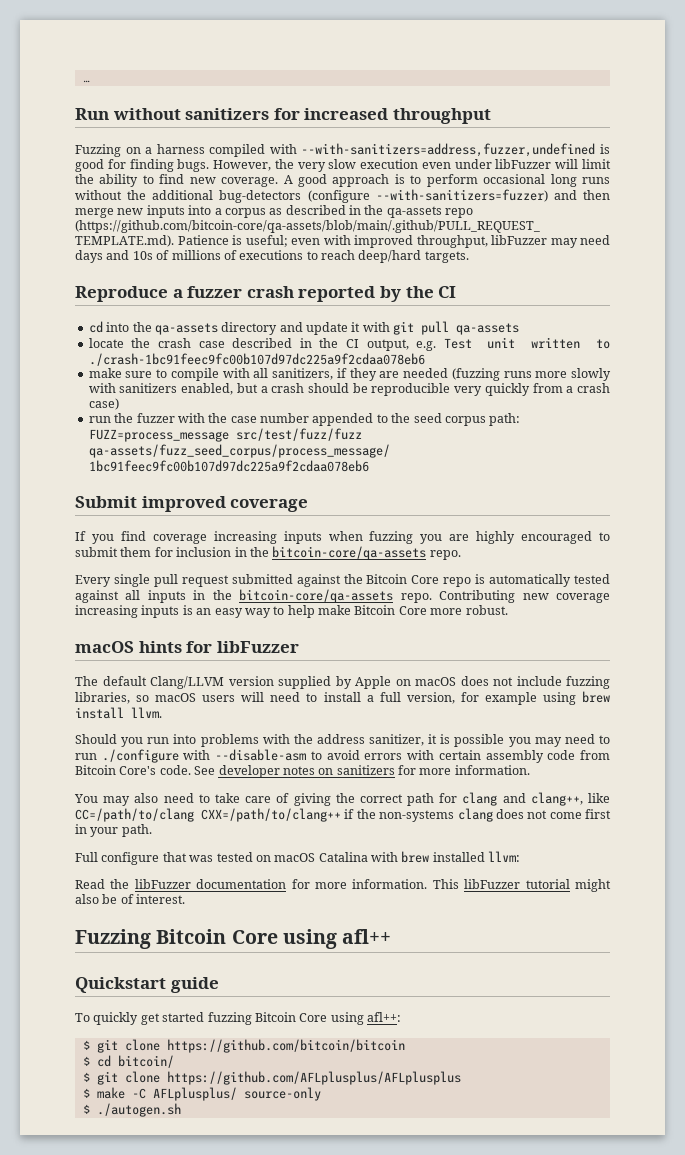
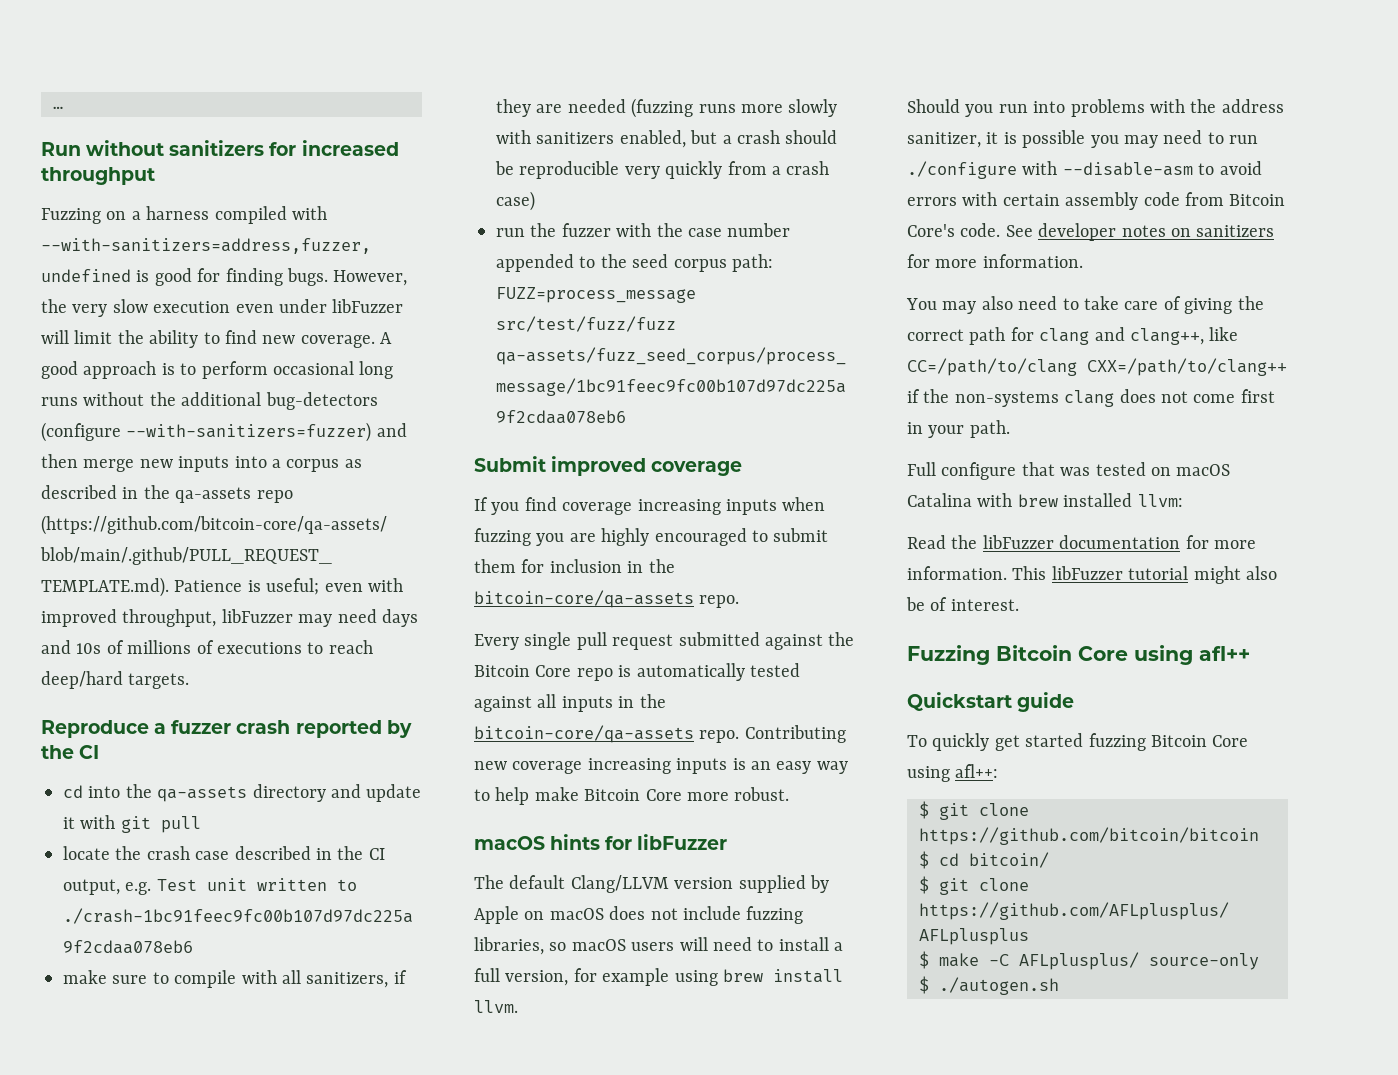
- cd into the qa-assets directory and update it with git pull qa-assets
+ cd into the qa-assets directory and update it with git pull

